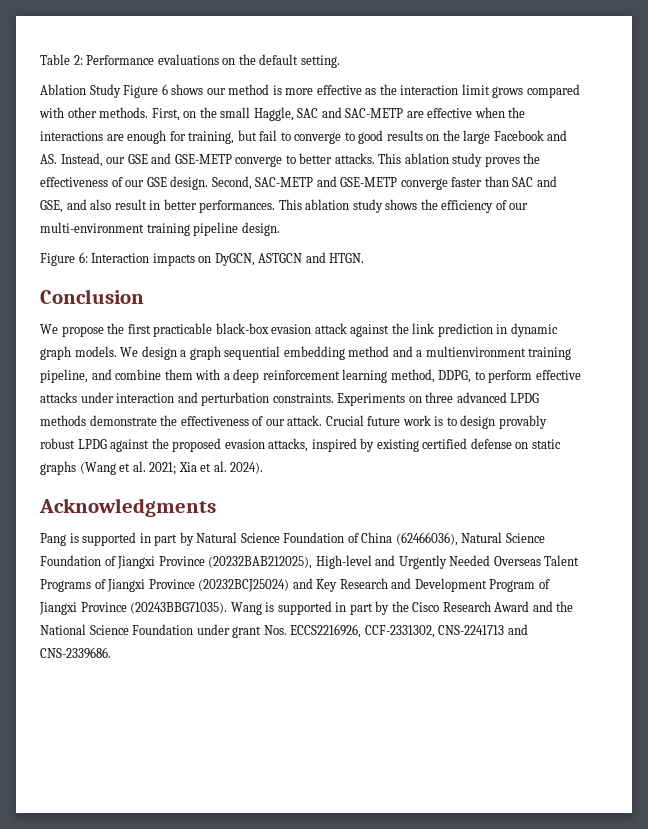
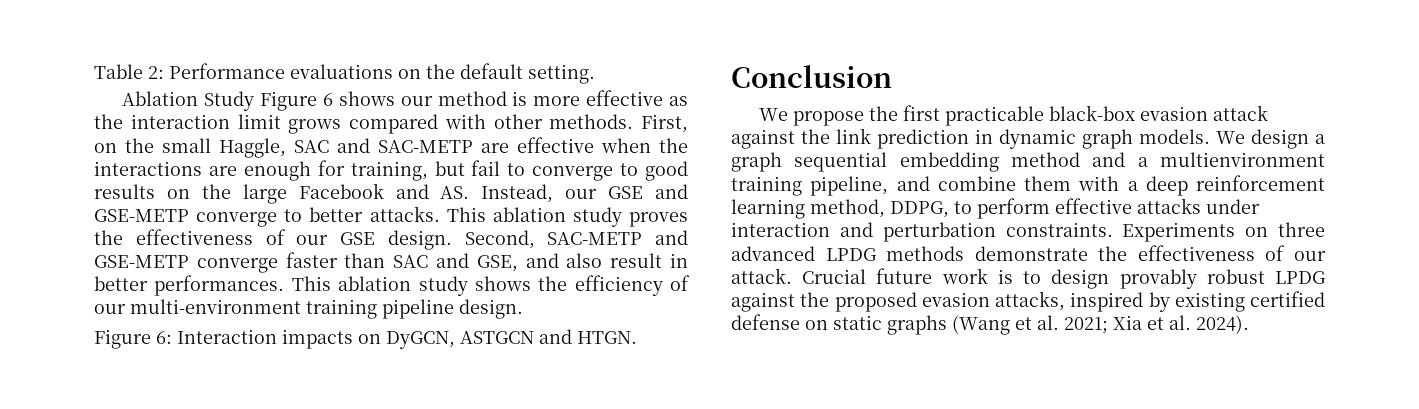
- Acknowledgments
- Pang is supported in part by Natural Science Foundation of China (62466036), Natural Science Foundation of Jiangxi Province (20232BAB212025), High-level and Urgently Needed Overseas Talent Programs of Jiangxi Province (20232BCJ25024) and Key Research and Development Program of Jiangxi Province (20243BBG71035). Wang is supported in part by the Cisco Research Award and the National Science Foundation under grant Nos. ECCS2216926, CCF-2331302, CNS-2241713 and CNS-2339686.

